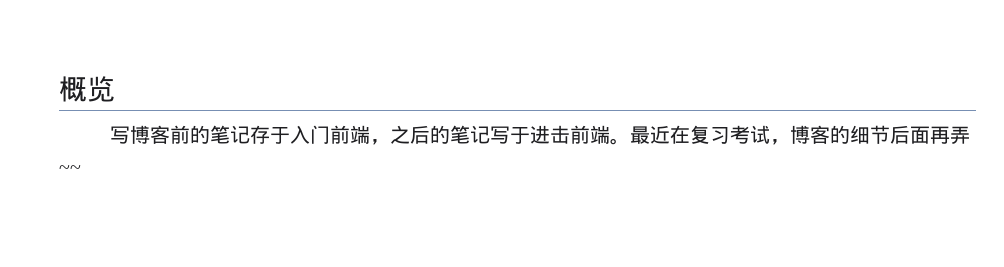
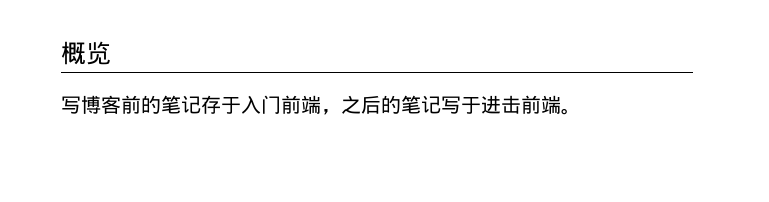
- 最近在复习考试，博客的细节后面再弄~~

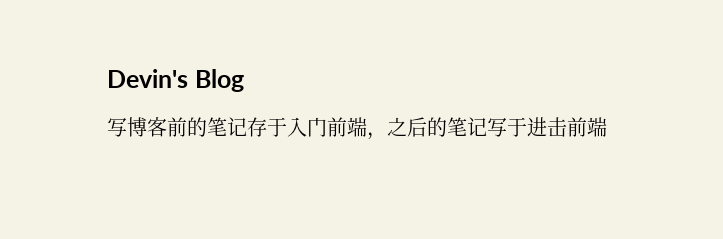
- 概览
+ Devin's Blog
- 写博客前的笔记存于入门前端，之后的笔记写于进击前端。
+ 写博客前的笔记存于入门前端，之后的笔记写于进击前端

